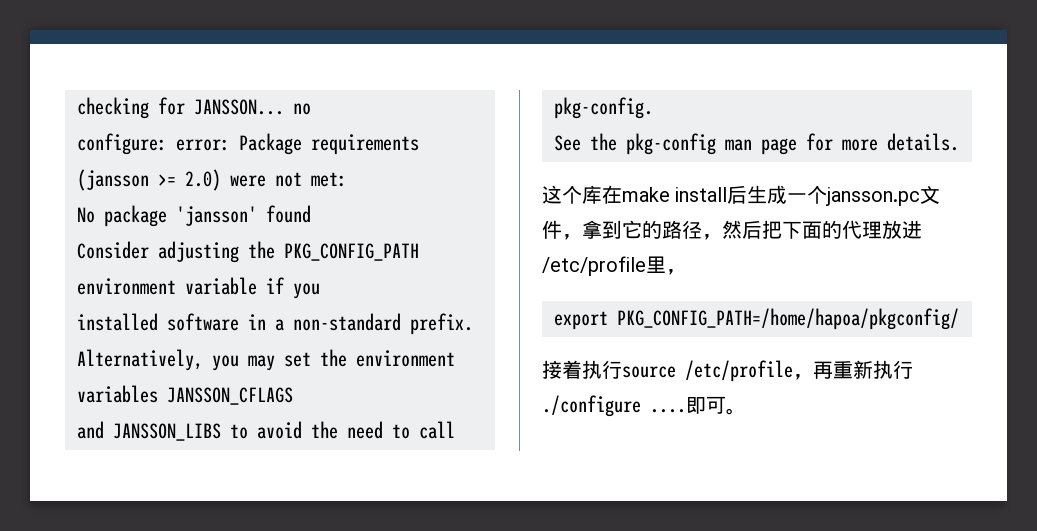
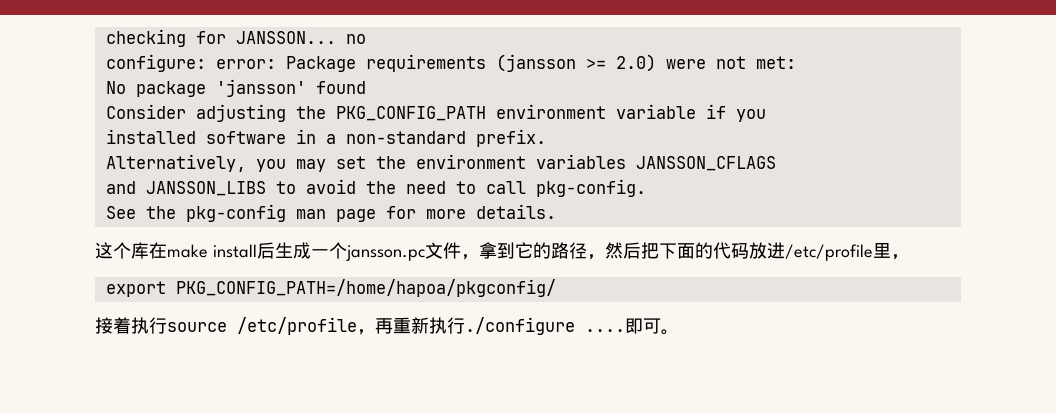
- 这个库在make install后生成一个jansson.pc文件，拿到它的路径，然后把下面的代理放进/etc/profile里，
+ 这个库在make install后生成一个jansson.pc文件，拿到它的路径，然后把下面的代码放进/etc/profile里，

